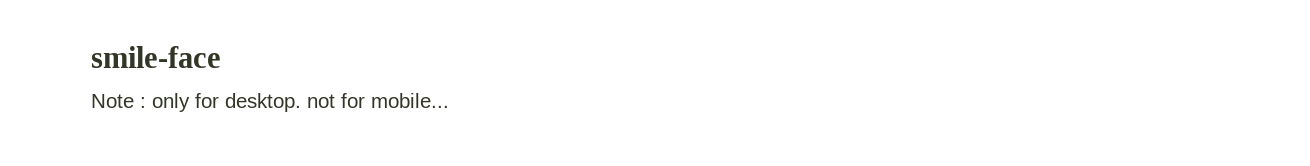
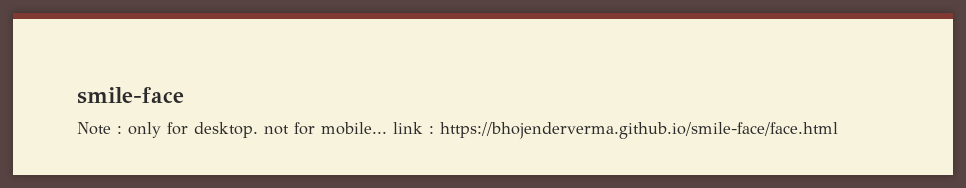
- Note : only for desktop. not for mobile...
+ Note : only for desktop. not for mobile... link : https://bhojenderverma.github.io/smile-face/face.html

